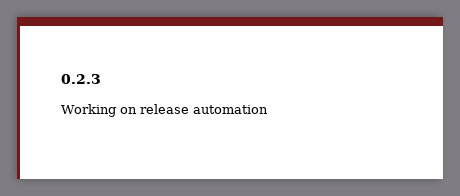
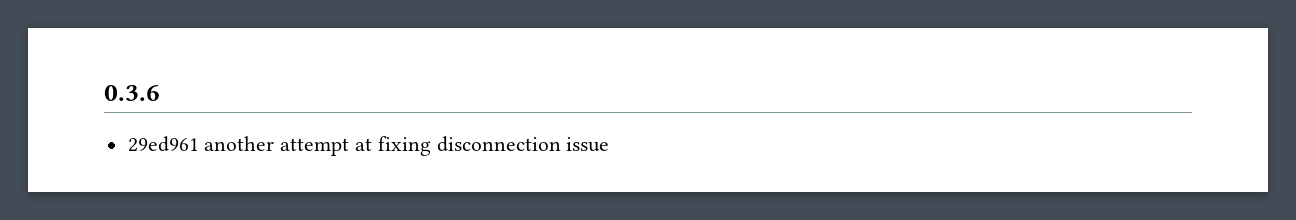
- 0.2.3
- Working on release automation
+ 0.3.6
+ 29ed961 another attempt at fixing disconnection issue

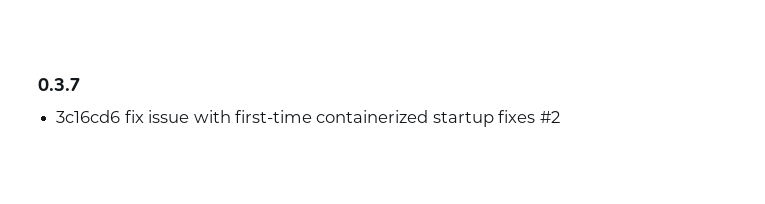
- 0.3.6
- 29ed961 another attempt at fixing disconnection issue
+ 0.3.7
+ 3c16cd6 fix issue with first-time containerized startup fixes #2

